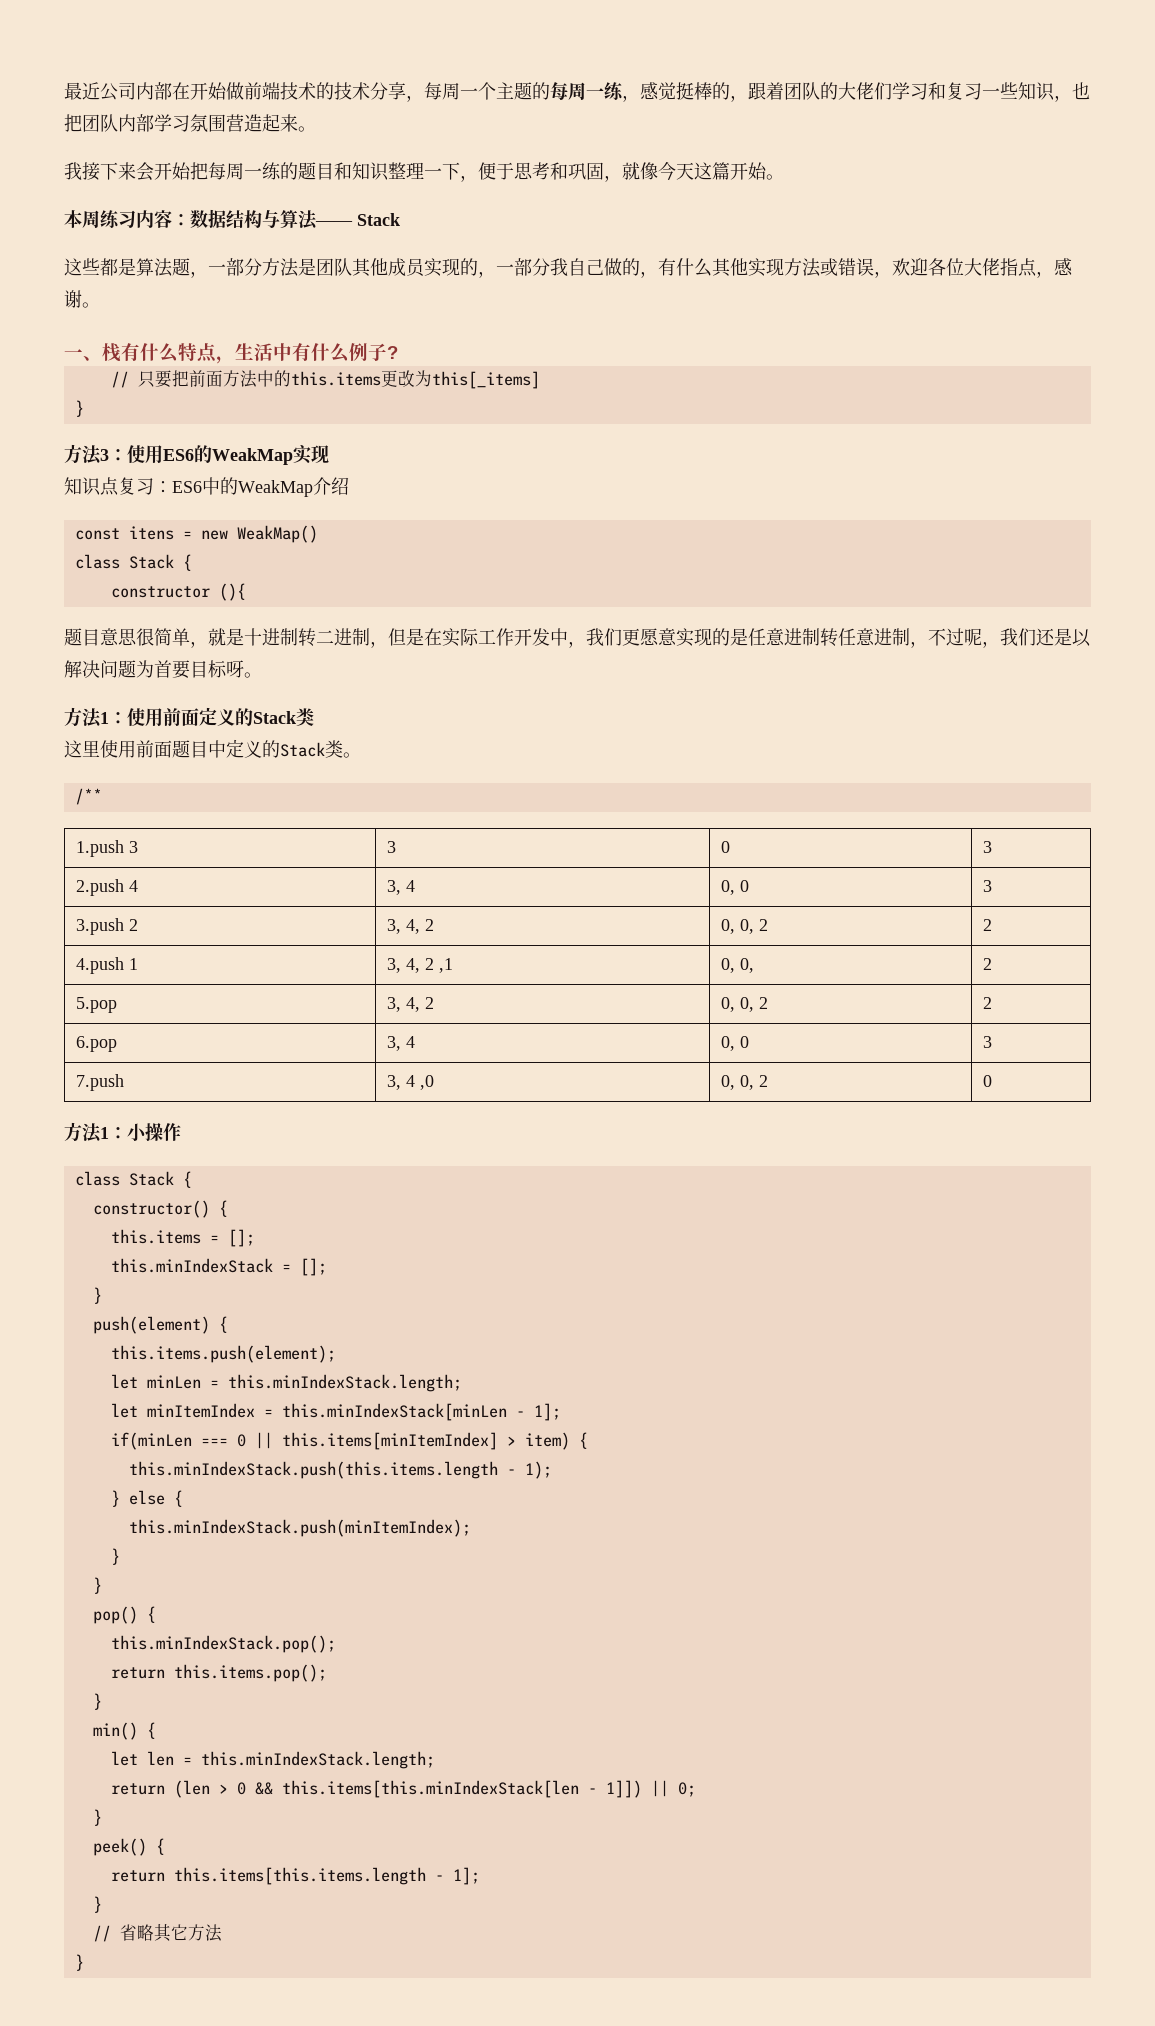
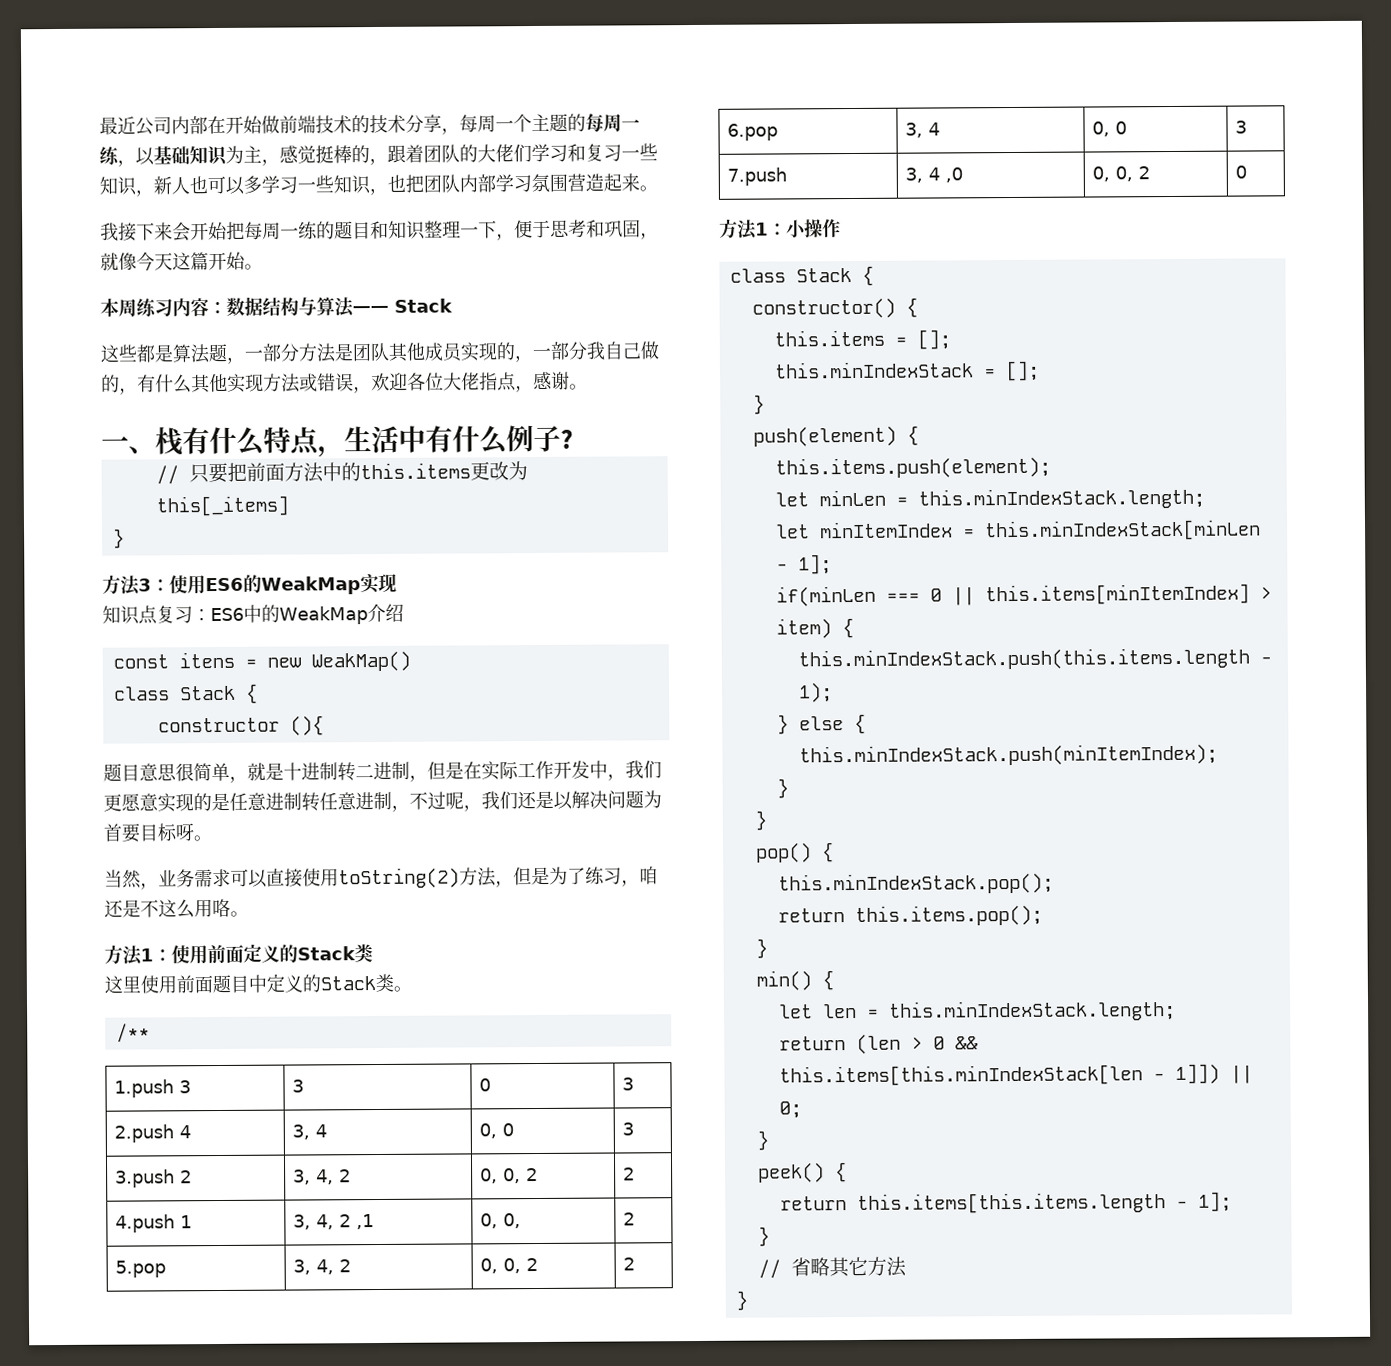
- 最近公司内部在开始做前端技术的技术分享，每周一个主题的每周一练，感觉挺棒的，跟着团队的大佬们学习和复习一些知识，也把团队内部学习氛围营造起来。
+ 最近公司内部在开始做前端技术的技术分享，每周一个主题的每周一练，以基础知识为主，感觉挺棒的，跟着团队的大佬们学习和复习一些知识，新人也可以多学习一些知识，也把团队内部学习氛围营造起来。
+ 当然，业务需求可以直接使用toString(2)方法，但是为了练习，咱还是不这么用咯。

